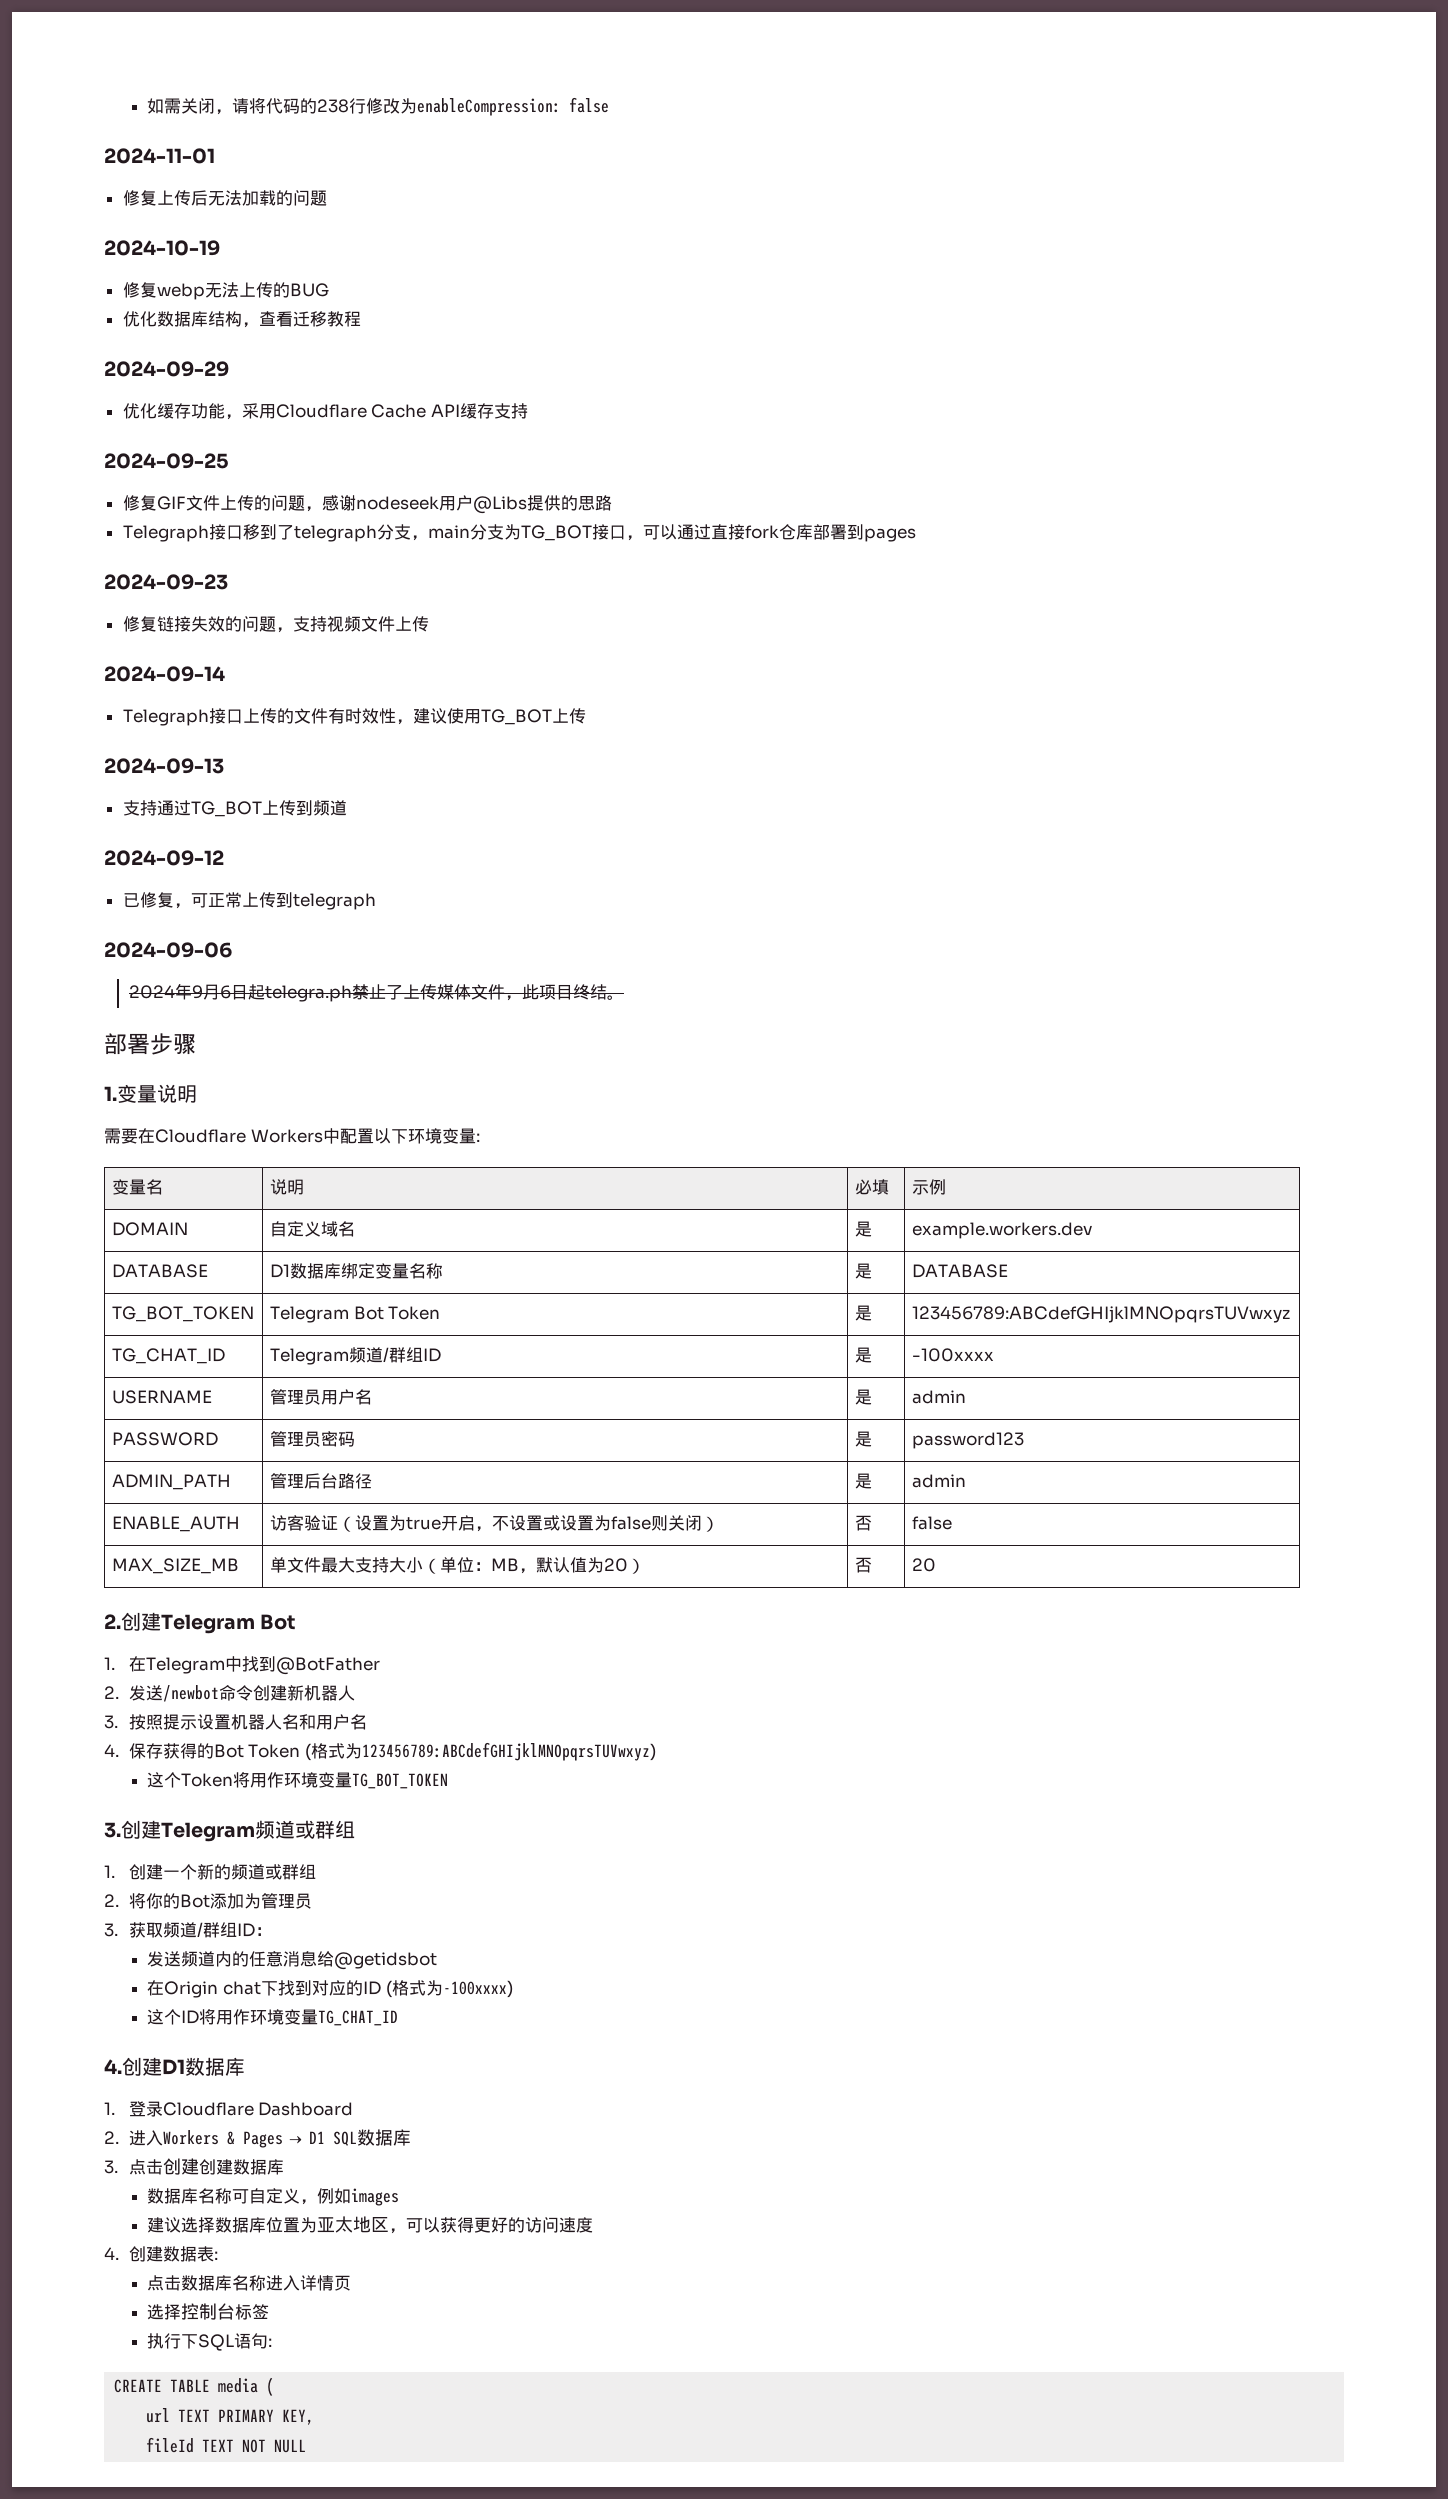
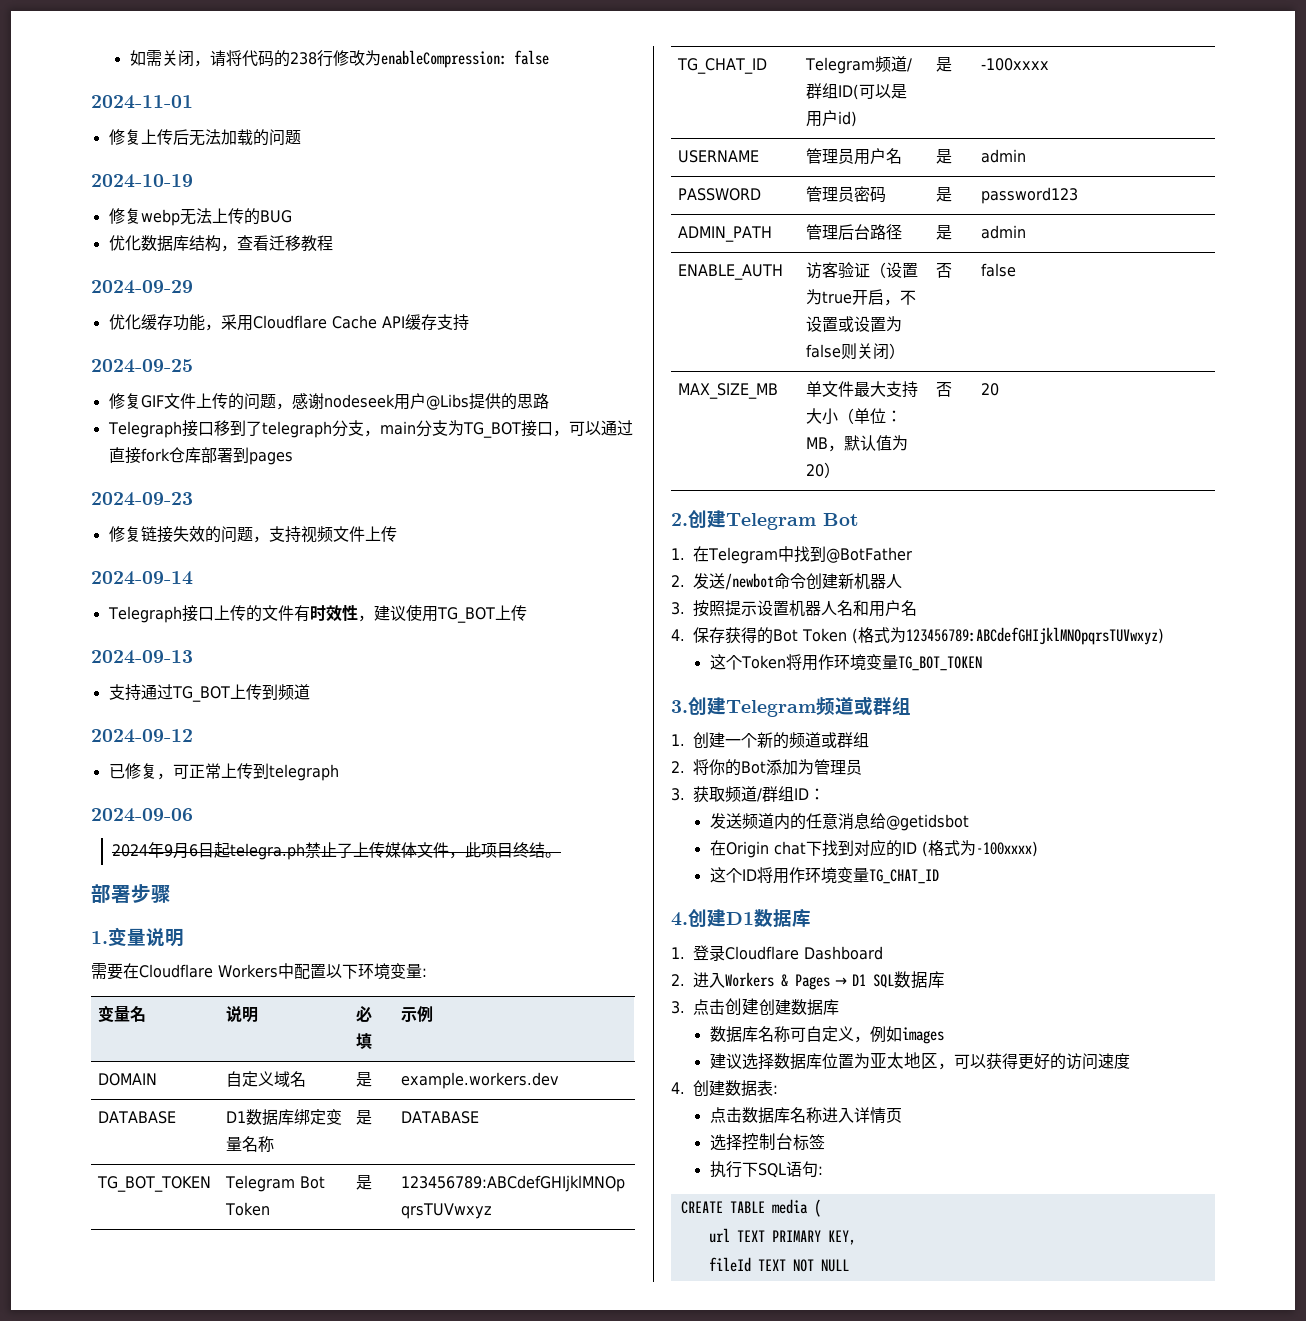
- TG_CHAT_ID | Telegram频道/群组ID | 是 | -100xxxx
+ TG_CHAT_ID | Telegram频道/群组ID(可以是用户id) | 是 | -100xxxx

